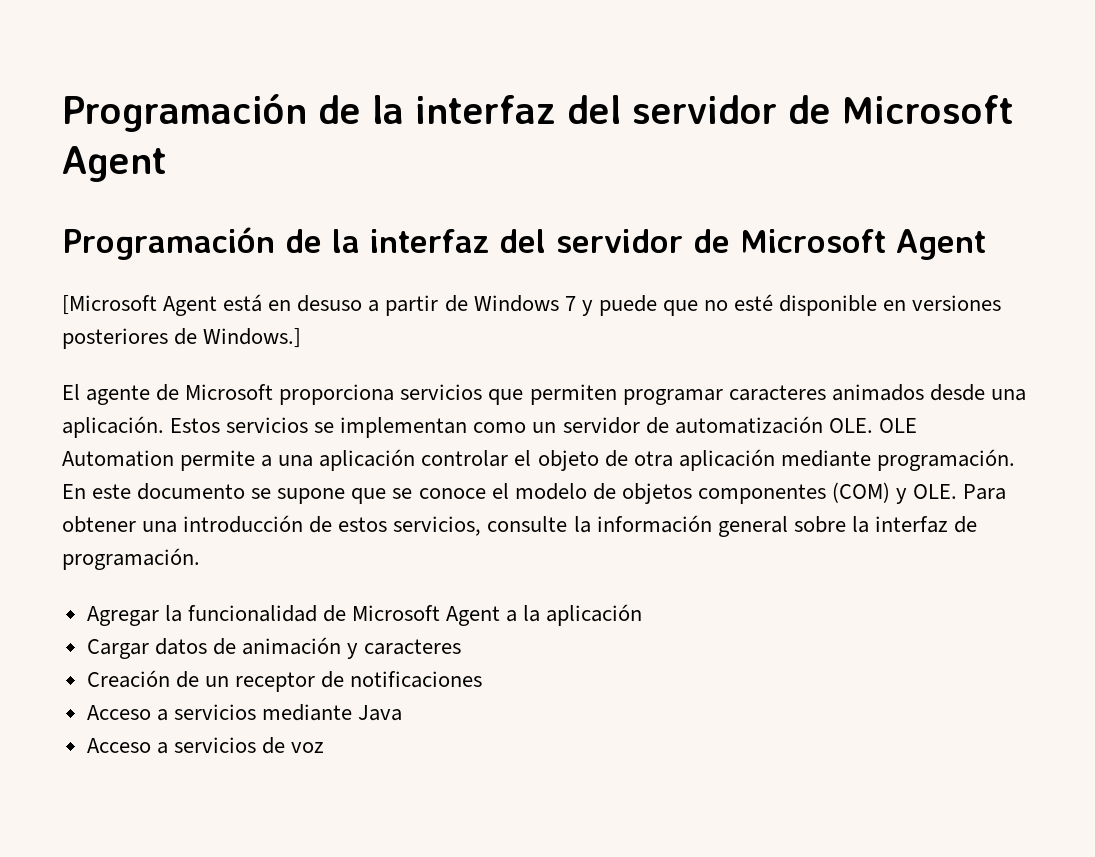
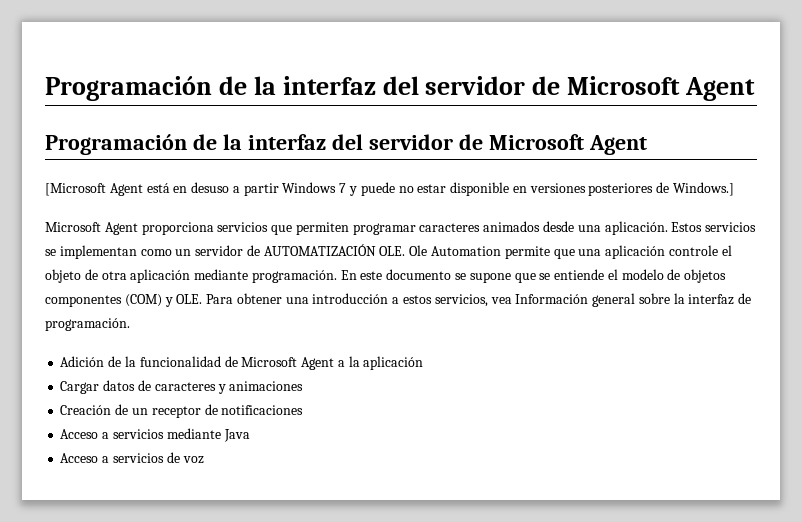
- [Microsoft Agent está en desuso a partir de Windows 7 y puede que no esté disponible en versiones posteriores de Windows.]
+ [Microsoft Agent está en desuso a partir Windows 7 y puede no estar disponible en versiones posteriores de Windows.]
- El agente de Microsoft proporciona servicios que permiten programar caracteres animados desde una aplicación.
+ Microsoft Agent proporciona servicios que permiten programar caracteres animados desde una aplicación.
- Estos servicios se implementan como un servidor de automatización OLE. OLE Automation permite a una aplicación controlar el objeto de otra aplicación mediante programación.
+ Estos servicios se implementan como un servidor de AUTOMATIZACIÓN OLE. Ole Automation permite que una aplicación controle el objeto de otra aplicación mediante programación.
- En este documento se supone que se conoce el modelo de objetos componentes (COM) y OLE. Para obtener una introducción de estos servicios, consulte la información general sobre la interfaz de programación.
+ En este documento se supone que se entiende el modelo de objetos componentes (COM) y OLE. Para obtener una introducción a estos servicios, vea Información general sobre la interfaz de programación.
- Agregar la funcionalidad de Microsoft Agent a la aplicación
+ Adición de la funcionalidad de Microsoft Agent a la aplicación
- Cargar datos de animación y caracteres
+ Cargar datos de caracteres y animaciones

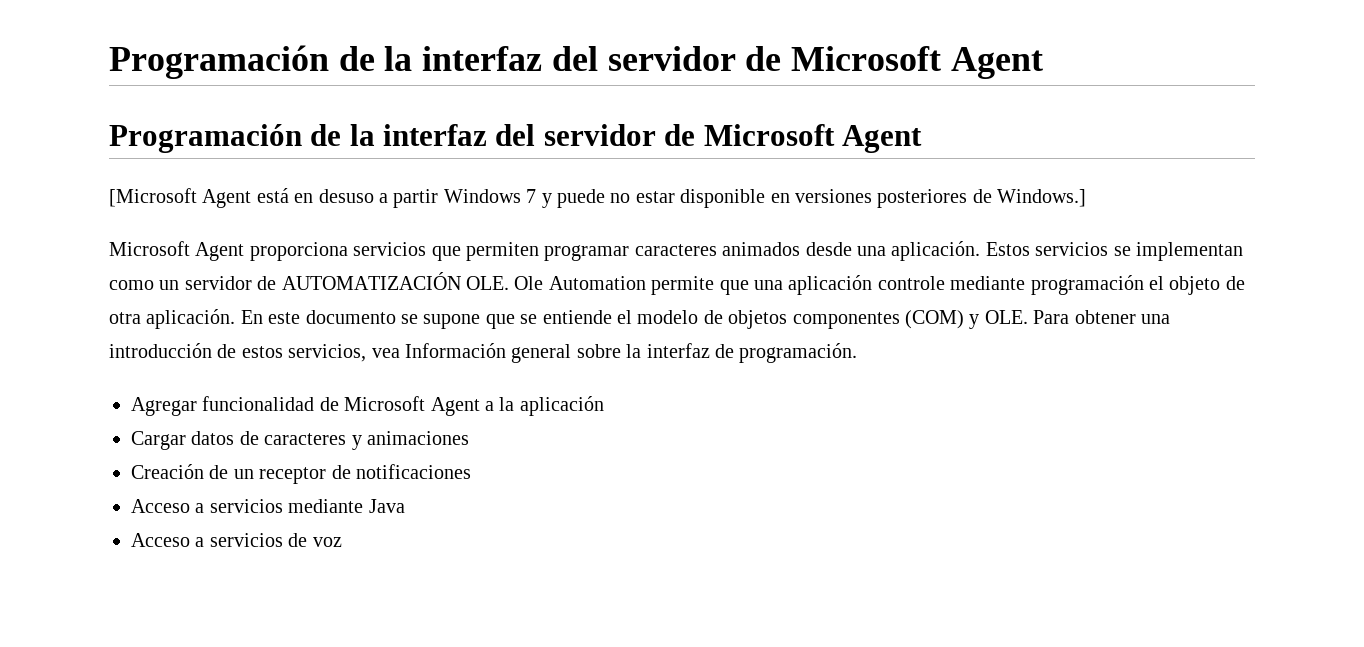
- Estos servicios se implementan como un servidor de AUTOMATIZACIÓN OLE. Ole Automation permite que una aplicación controle el objeto de otra aplicación mediante programación.
+ Estos servicios se implementan como un servidor de AUTOMATIZACIÓN OLE. Ole Automation permite que una aplicación controle mediante programación el objeto de otra aplicación.
- En este documento se supone que se entiende el modelo de objetos componentes (COM) y OLE. Para obtener una introducción a estos servicios, vea Información general sobre la interfaz de programación.
+ En este documento se supone que se entiende el modelo de objetos componentes (COM) y OLE. Para obtener una introducción de estos servicios, vea Información general sobre la interfaz de programación.
- Adición de la funcionalidad de Microsoft Agent a la aplicación
+ Agregar funcionalidad de Microsoft Agent a la aplicación

